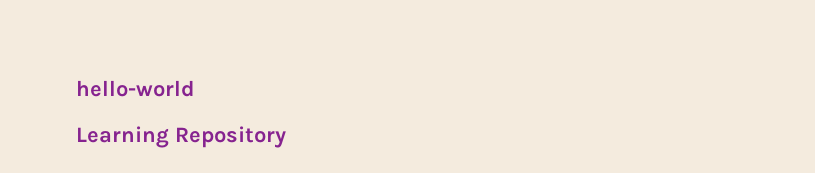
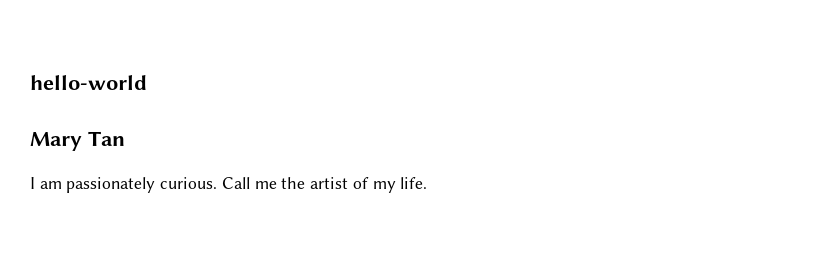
- Learning Repository
+ Mary Tan
+ I am passionately curious. Call me the artist of my life.

